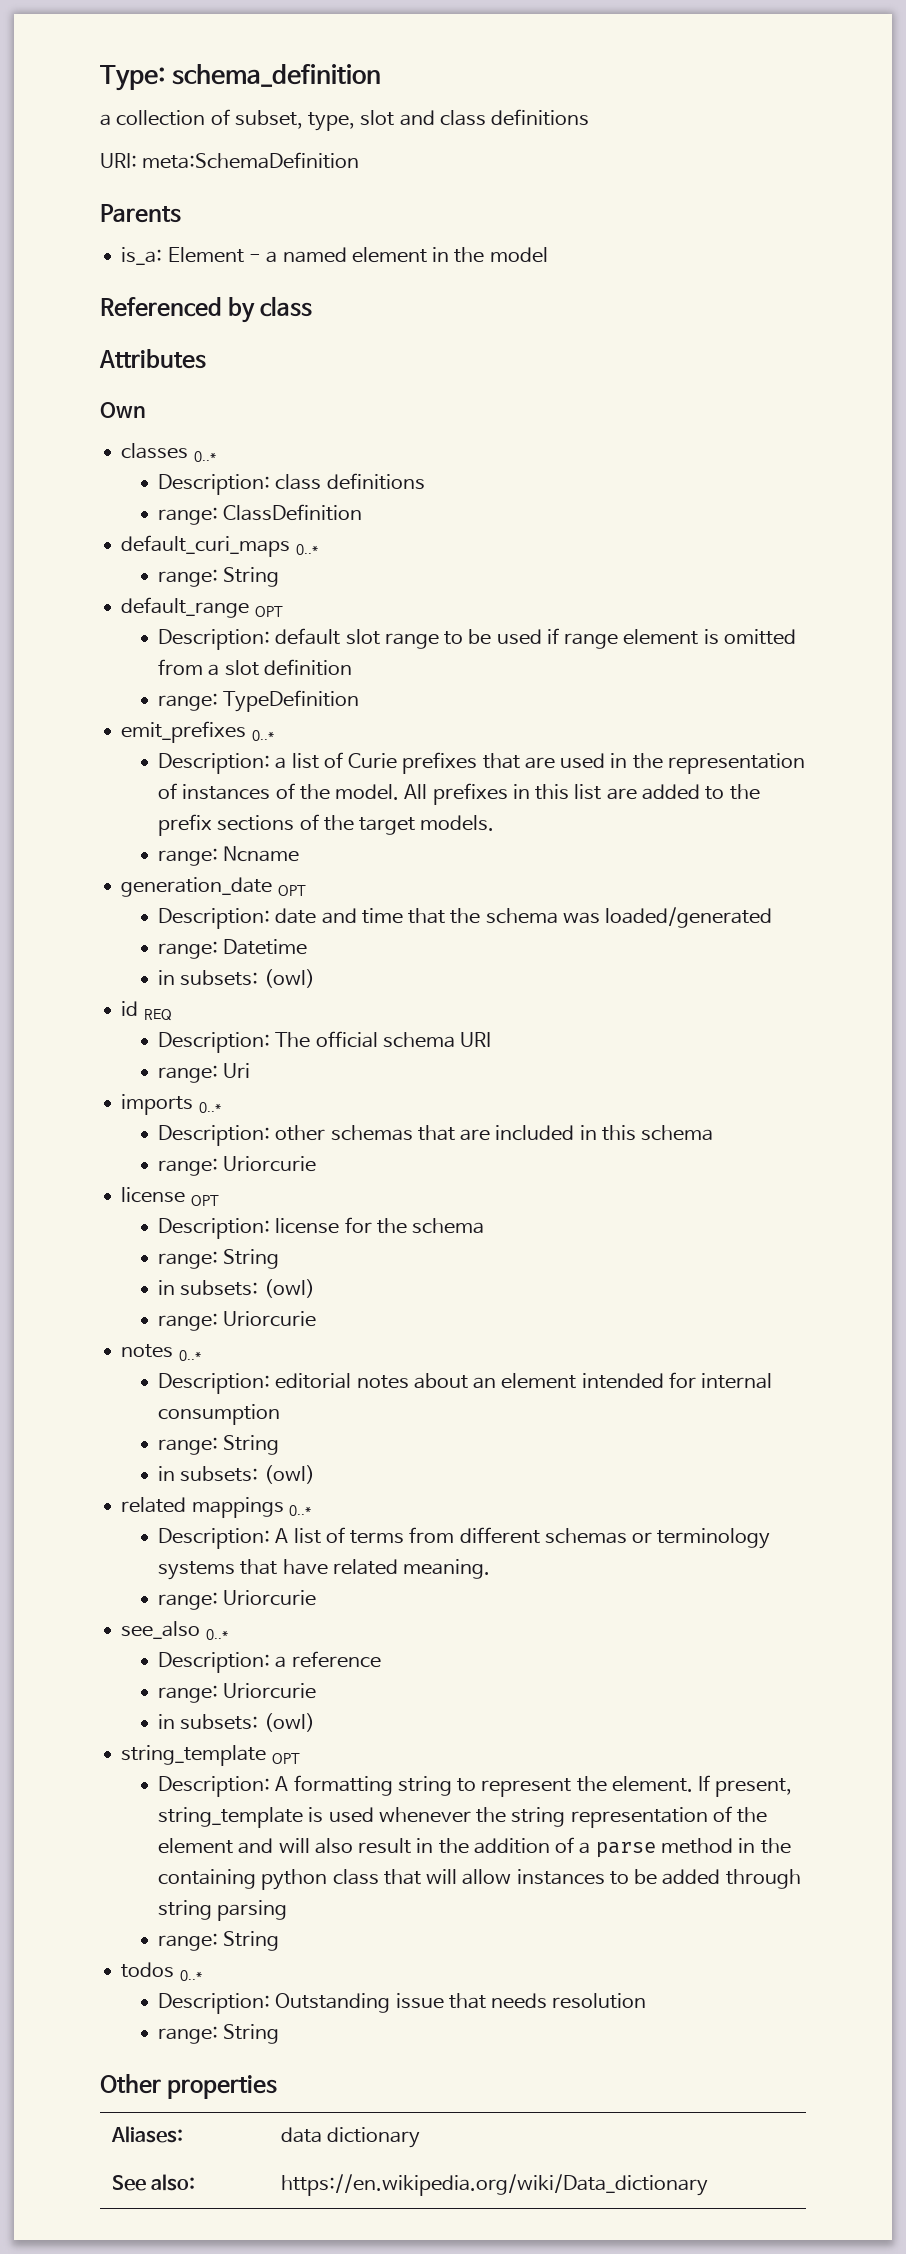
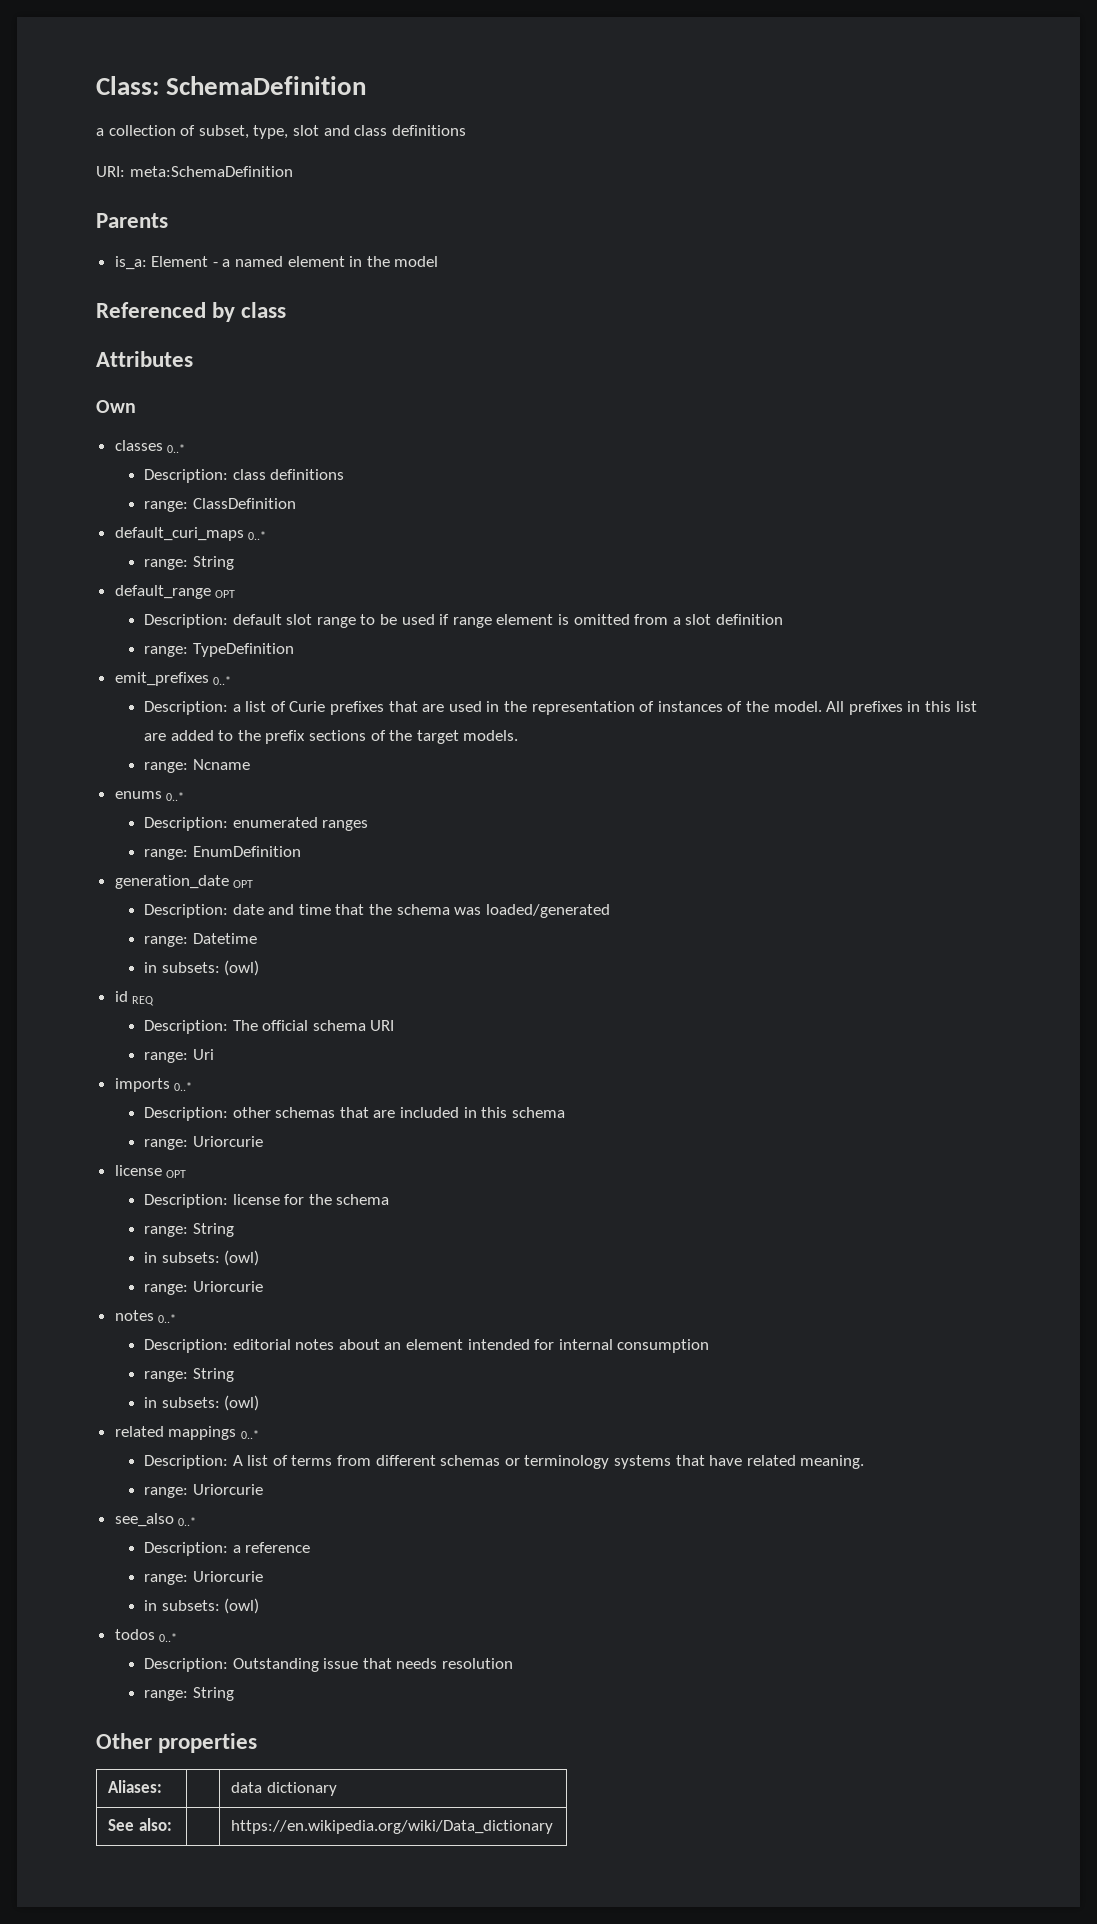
- Type: schema_definition
+ Class: SchemaDefinition
+ enums 0..*
+ Description: enumerated ranges
+ range: EnumDefinition
- string_template OPT
- Description: A formatting string to represent the element. If present, string_template is used whenever the string representation of the element and will also result in the addition of a parse method in the containing python class that will allow instances to be added through string parsing
- range: String

